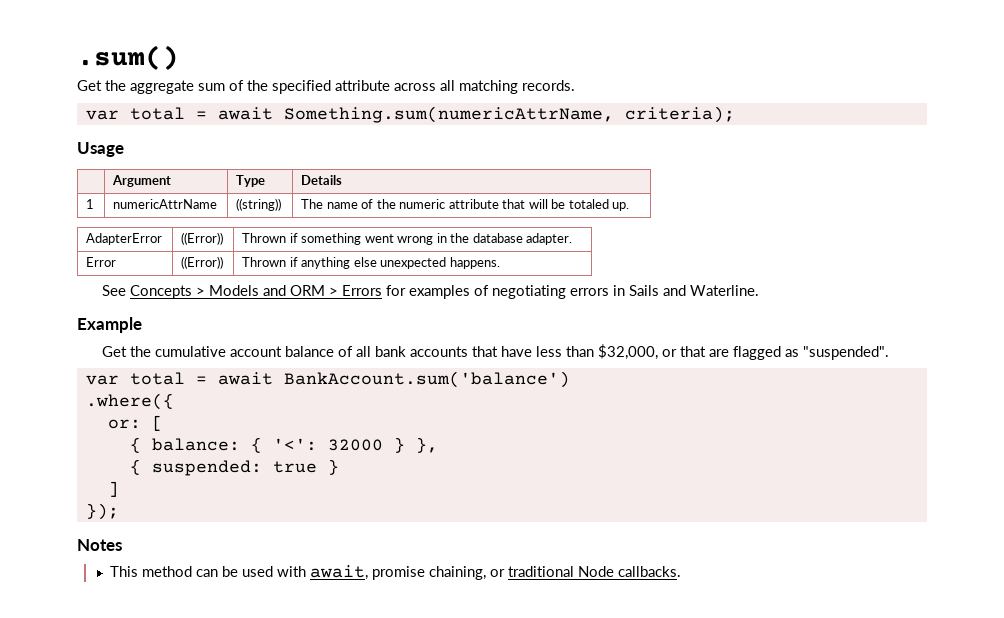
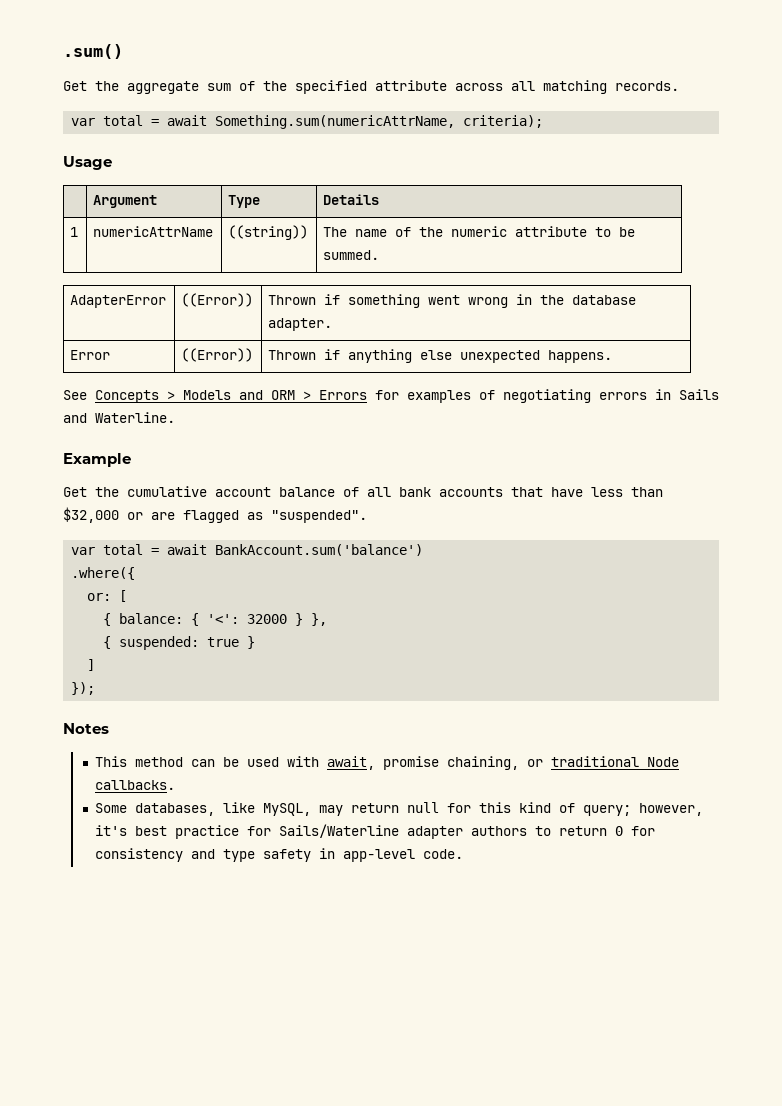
- 1 | numericAttrName | ((string)) | The name of the numeric attribute that will be totaled up.
+ 1 | numericAttrName | ((string)) | The name of the numeric attribute to be summed.
- Get the cumulative account balance of all bank accounts that have less than $32,000, or that are flagged as "suspended".
+ Get the cumulative account balance of all bank accounts that have less than $32,000 or are flagged as "suspended".
+ Some databases, like MySQL, may return null for this kind of query; however, it's best practice for Sails/Waterline adapter authors to return 0 for consistency and type safety in app-level code.

